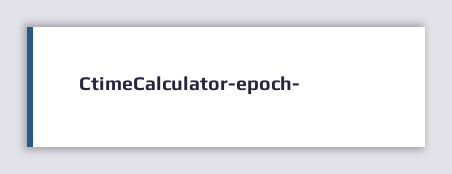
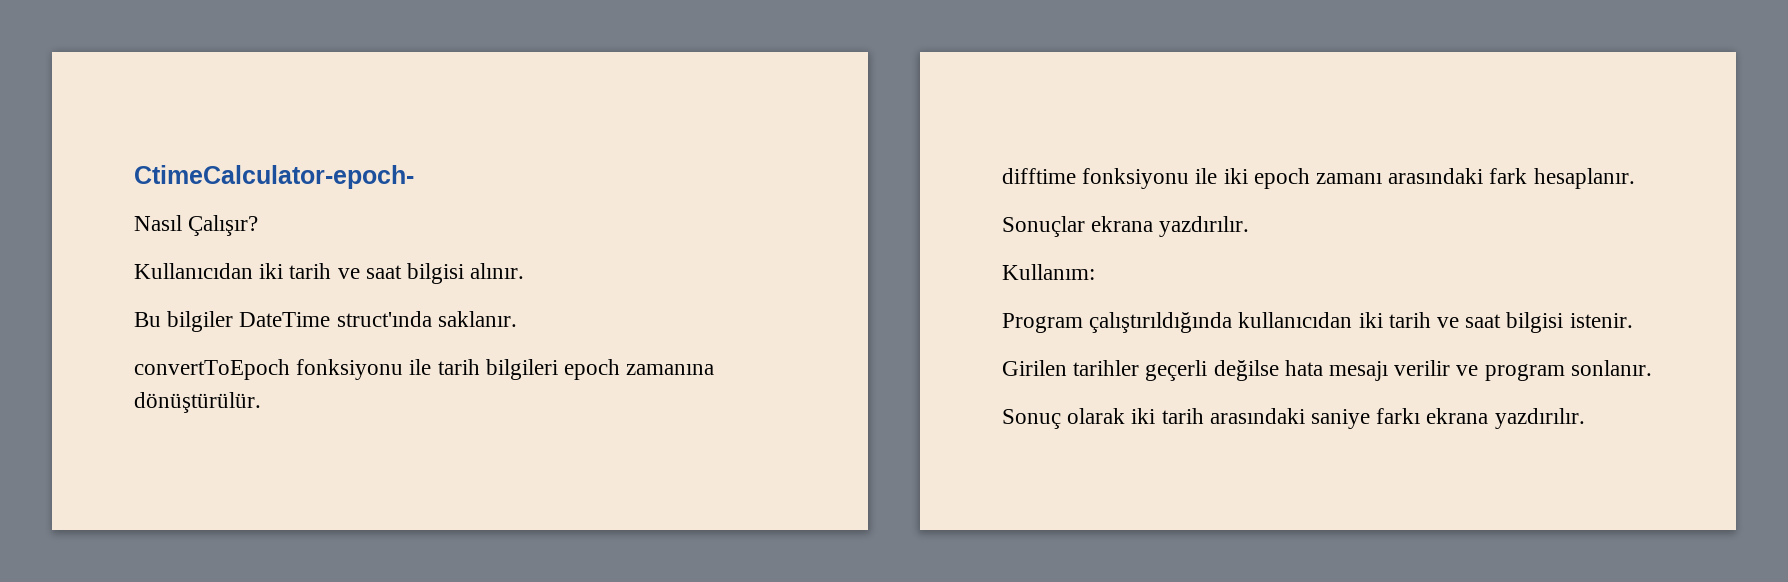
+ Nasıl Çalışır?
+ Kullanıcıdan iki tarih ve saat bilgisi alınır.
+ Bu bilgiler DateTime struct'ında saklanır.
+ convertToEpoch fonksiyonu ile tarih bilgileri epoch zamanına dönüştürülür.
+ difftime fonksiyonu ile iki epoch zamanı arasındaki fark hesaplanır.
+ Sonuçlar ekrana yazdırılır.
+ Kullanım:
+ Program çalıştırıldığında kullanıcıdan iki tarih ve saat bilgisi istenir.
+ Girilen tarihler geçerli değilse hata mesajı verilir ve program sonlanır.
+ Sonuç olarak iki tarih arasındaki saniye farkı ekrana yazdırılır.

